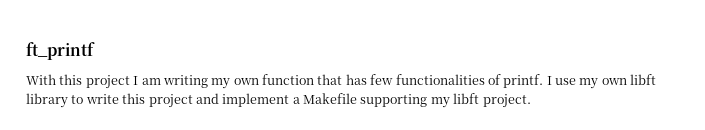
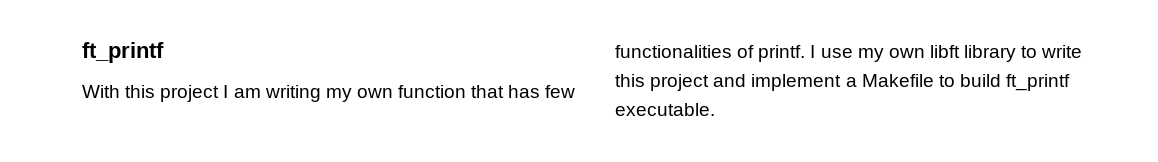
- I use my own libft library to write this project and implement a Makefile supporting my libft project.
+ I use my own libft library to write this project and implement a Makefile to build ft_printf executable.

